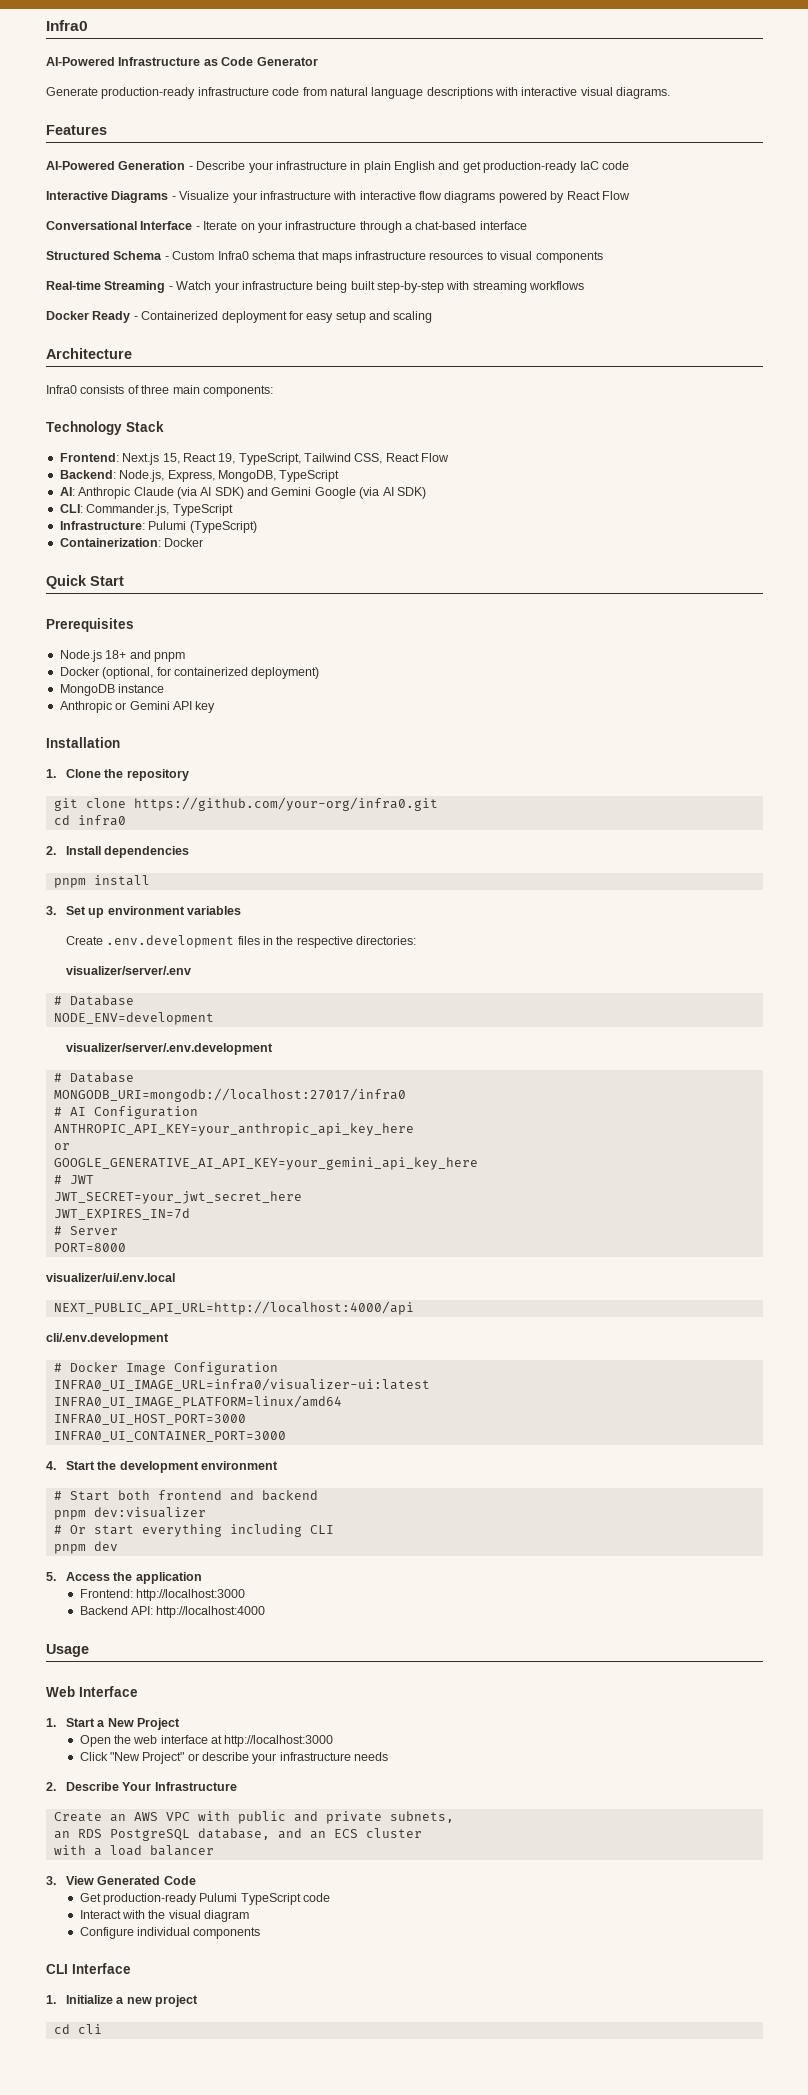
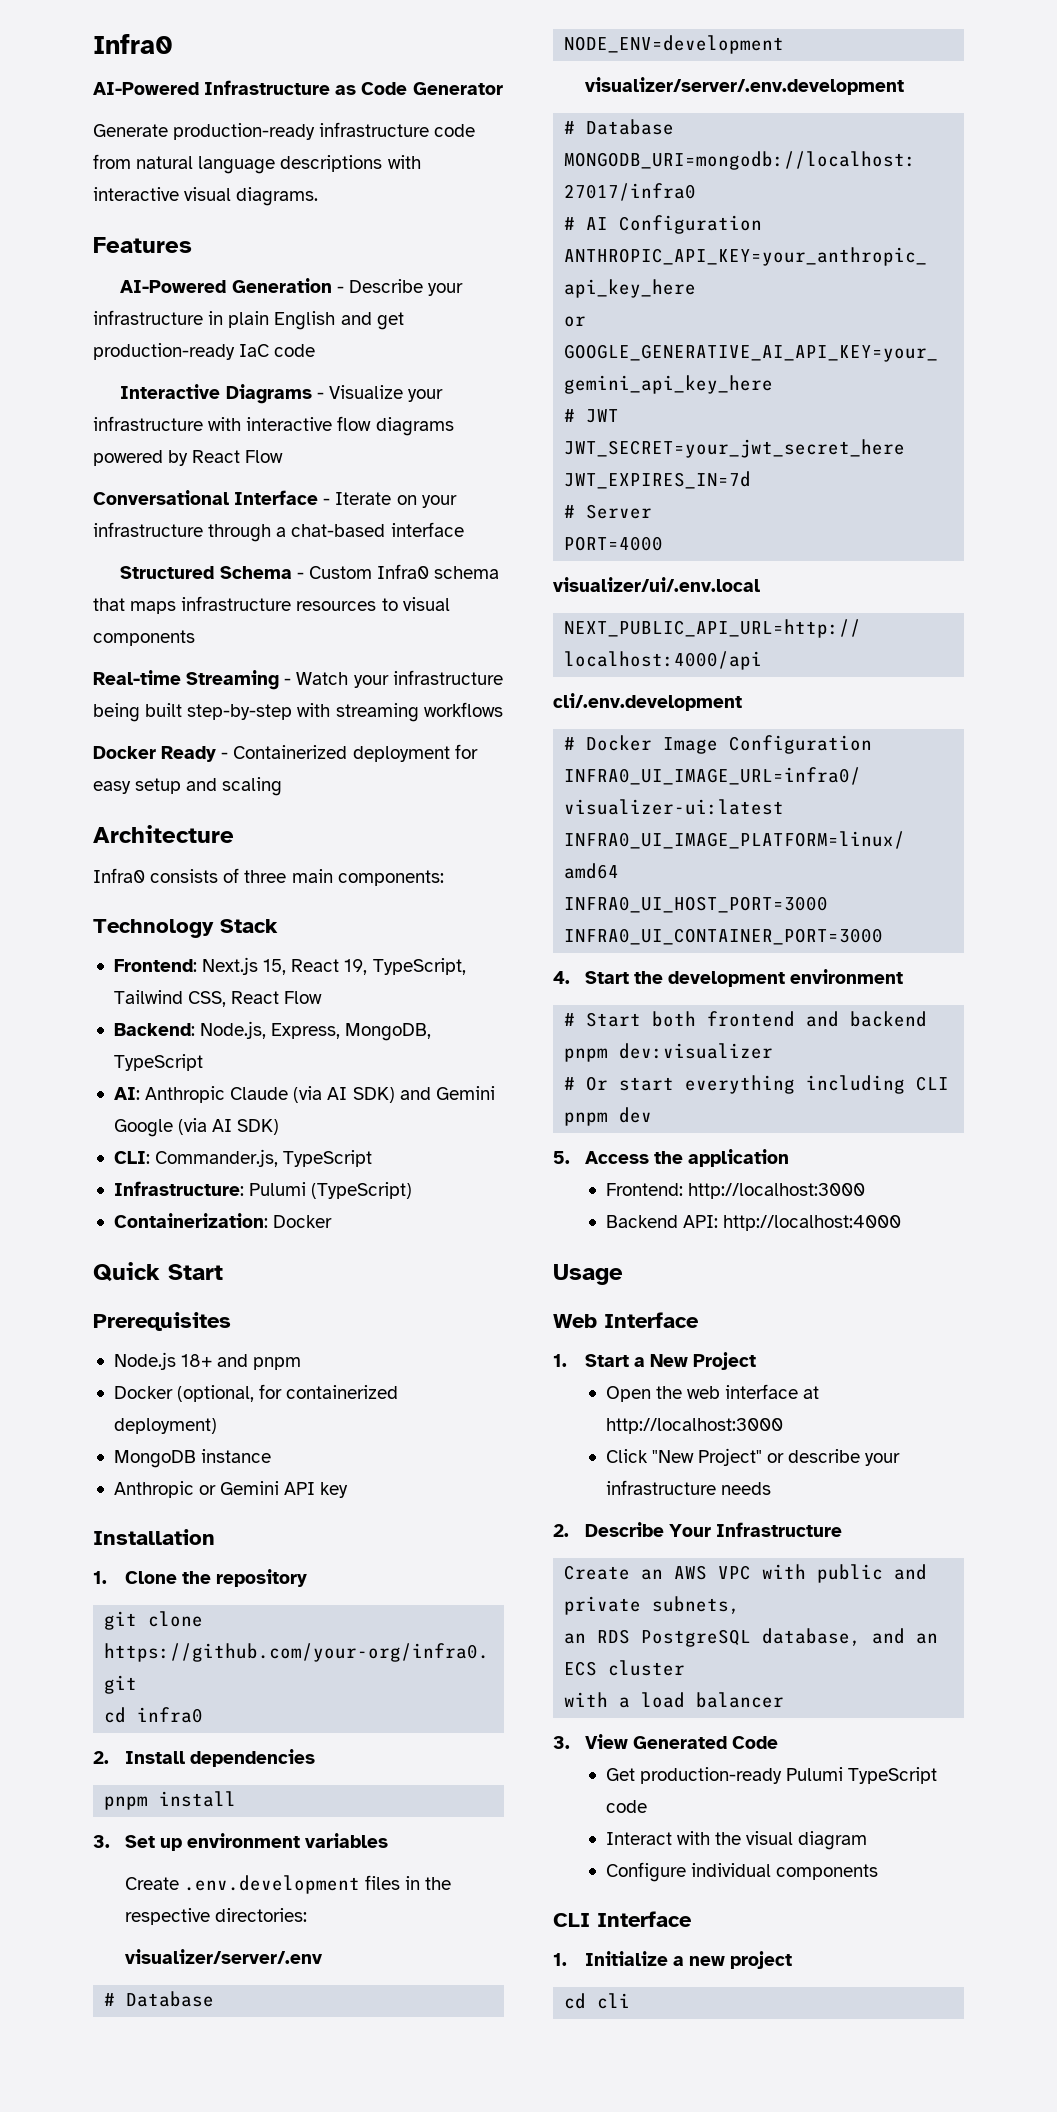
- PORT=8000
+ PORT=4000

